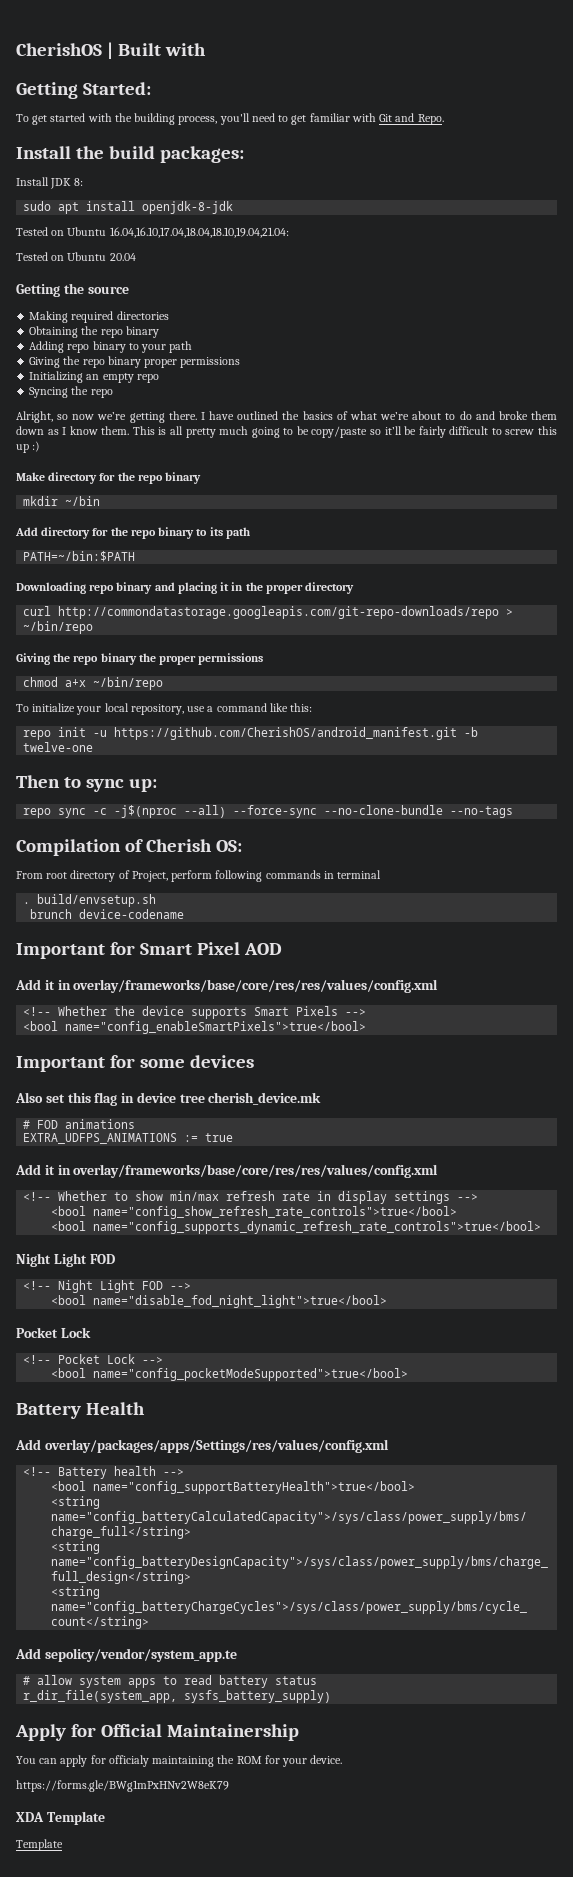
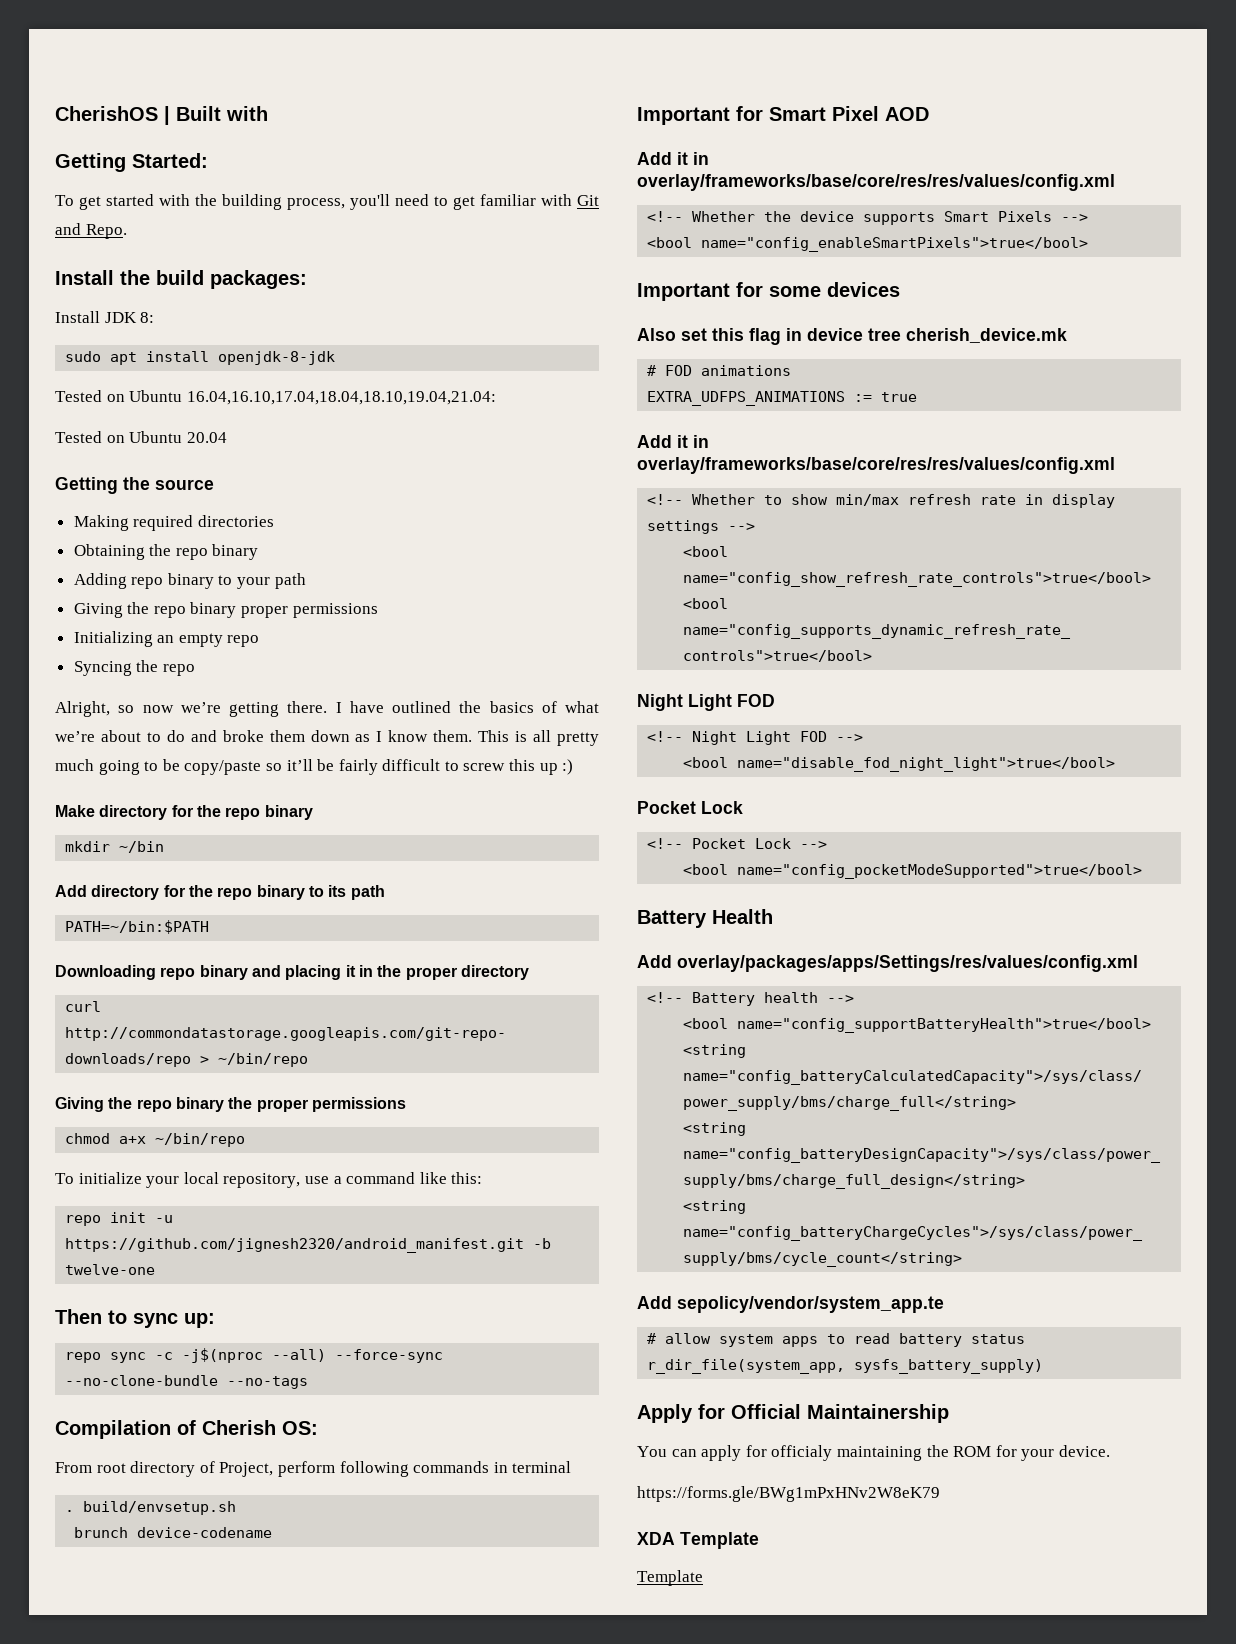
- repo init -u https://github.com/CherishOS/android_manifest.git -b twelve-one
+ repo init -u https://github.com/jignesh2320/android_manifest.git -b twelve-one

